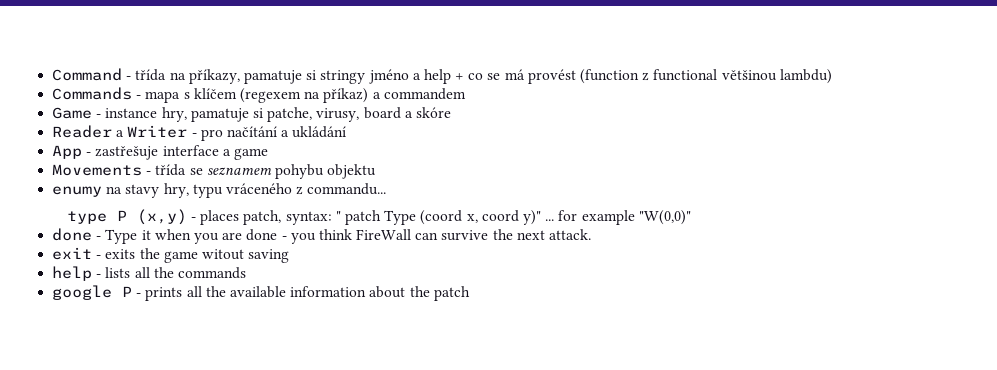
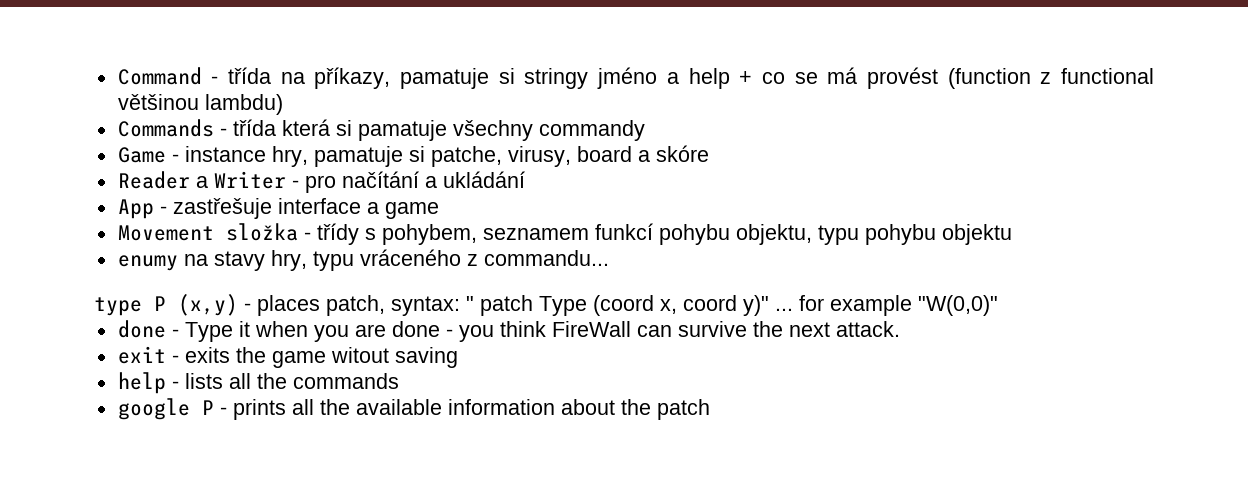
- Commands - mapa s klíčem (regexem na příkaz) a commandem
+ Commands - třída která si pamatuje všechny commandy
- Movements - třída se seznamem pohybu objektu
+ Movement složka - třídy s pohybem, seznamem funkcí pohybu objektu, typu pohybu objektu

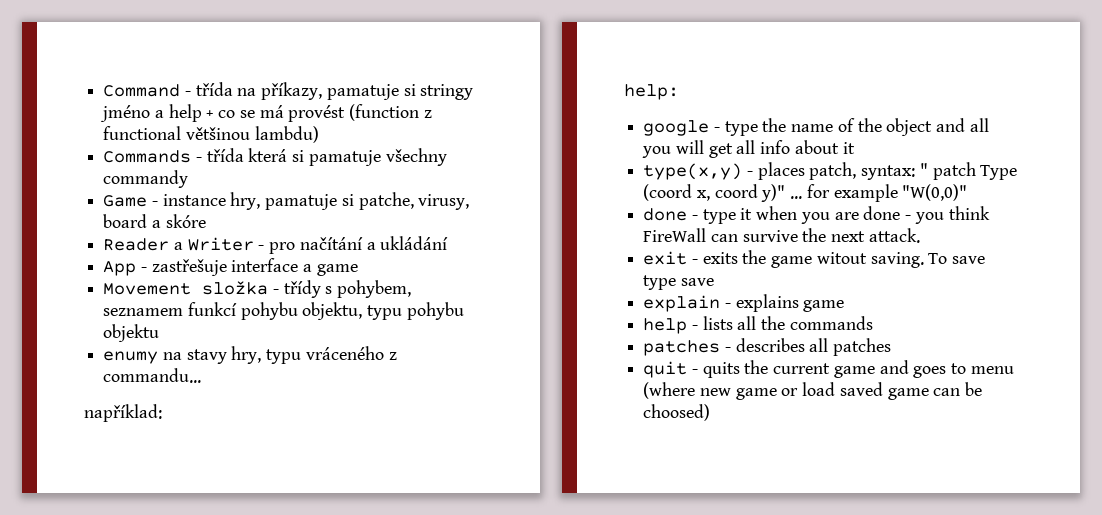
- type P (x,y) - places patch, syntax: " patch Type (coord x, coord y)" ... for example "W(0,0)"
+ například:
+ help:
+ google - type the name of the object and all you will get all info about it
+ type(x,y) - places patch, syntax: " patch Type (coord x, coord y)" ... for example "W(0,0)"
- done - Type it when you are done - you think FireWall can survive the next attack.
+ done - type it when you are done - you think FireWall can survive the next attack.
- exit - exits the game witout saving
+ exit - exits the game witout saving. To save type save
+ explain - explains game
- google P - prints all the available information about the patch
+ patches - describes all patches
+ quit - quits the current game and goes to menu (where new game or load saved game can be choosed)

